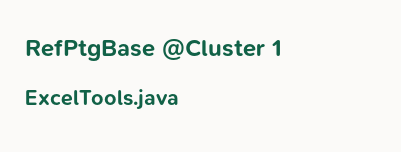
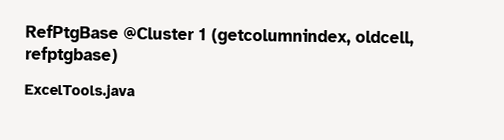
- RefPtgBase @Cluster 1
+ RefPtgBase @Cluster 1 (getcolumnindex, oldcell, refptgbase)

